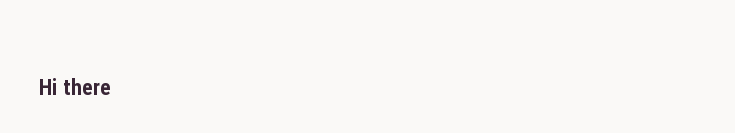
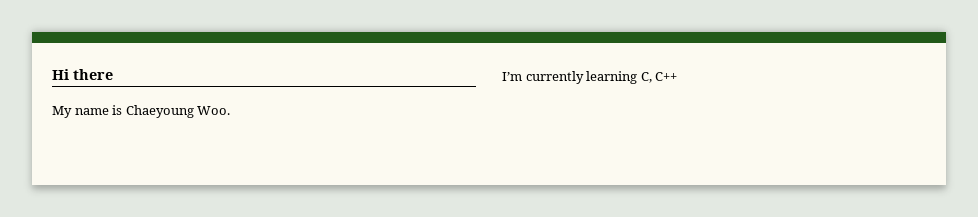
+ My name is Chaeyoung Woo.
+ I’m currently learning C, C++

